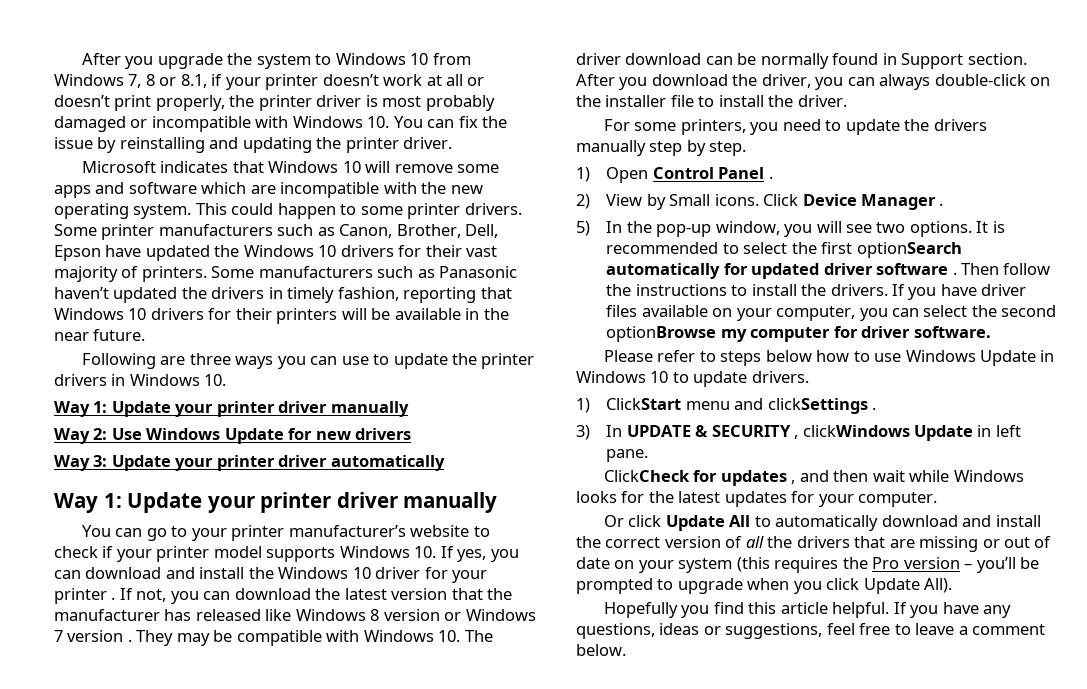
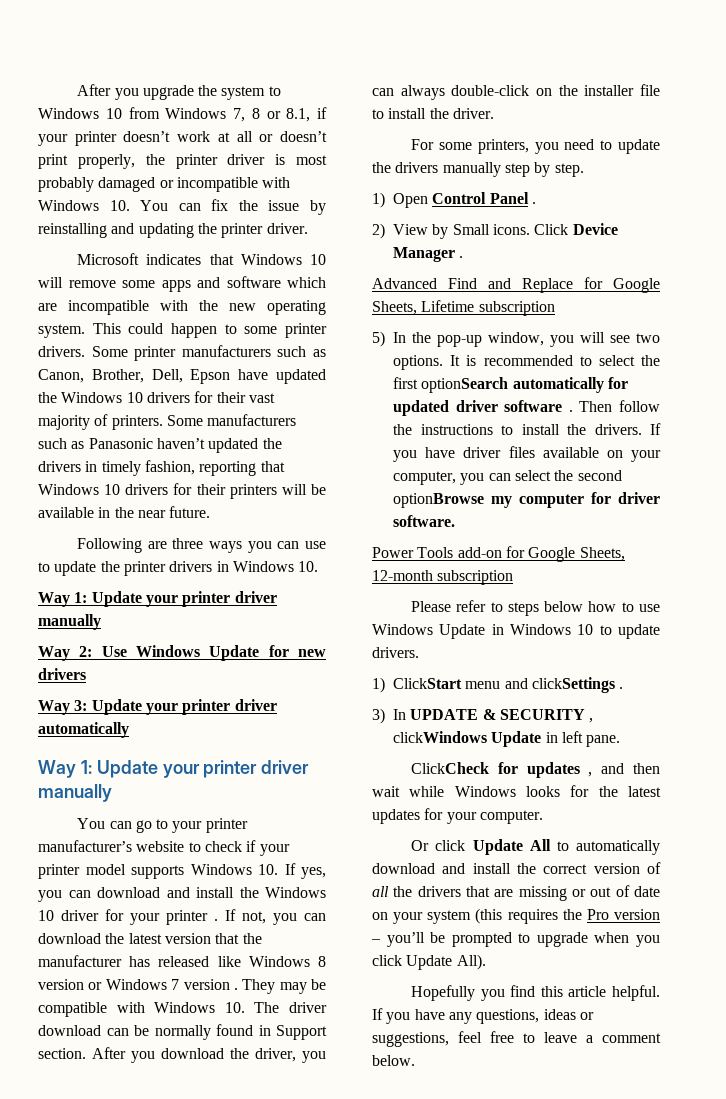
+ Advanced Find and Replace for Google Sheets, Lifetime subscription
+ Power Tools add-on for Google Sheets, 12-month subscription

